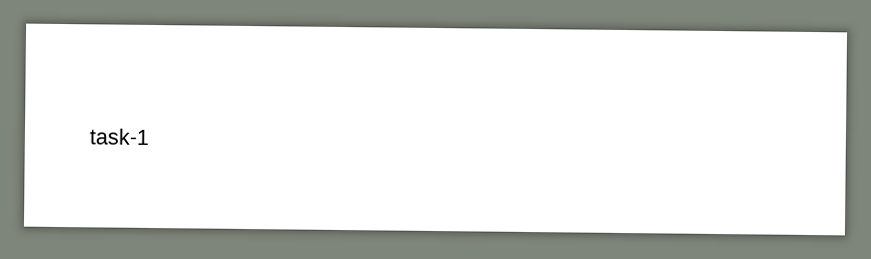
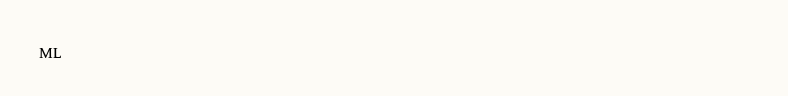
- task-1
+ ML

